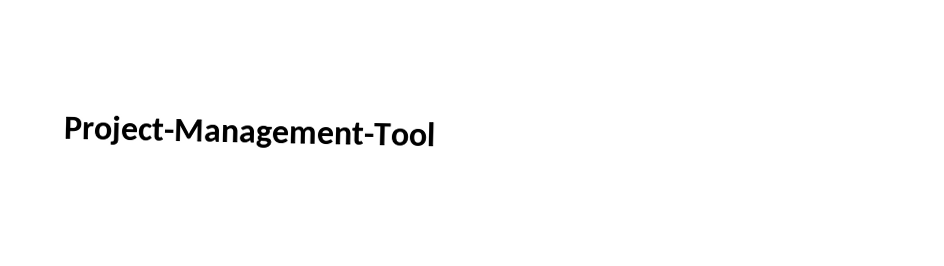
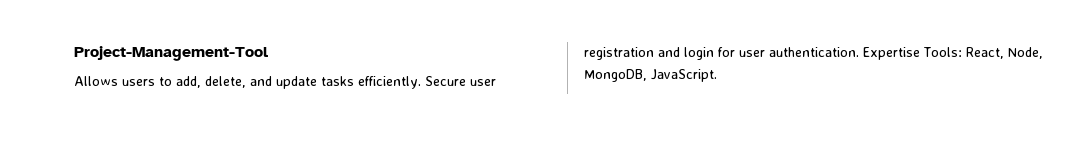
+ Allows users to add, delete, and update tasks efficiently. Secure user registration and login for user authentication. Expertise Tools: React, Node, MongoDB, JavaScript.

